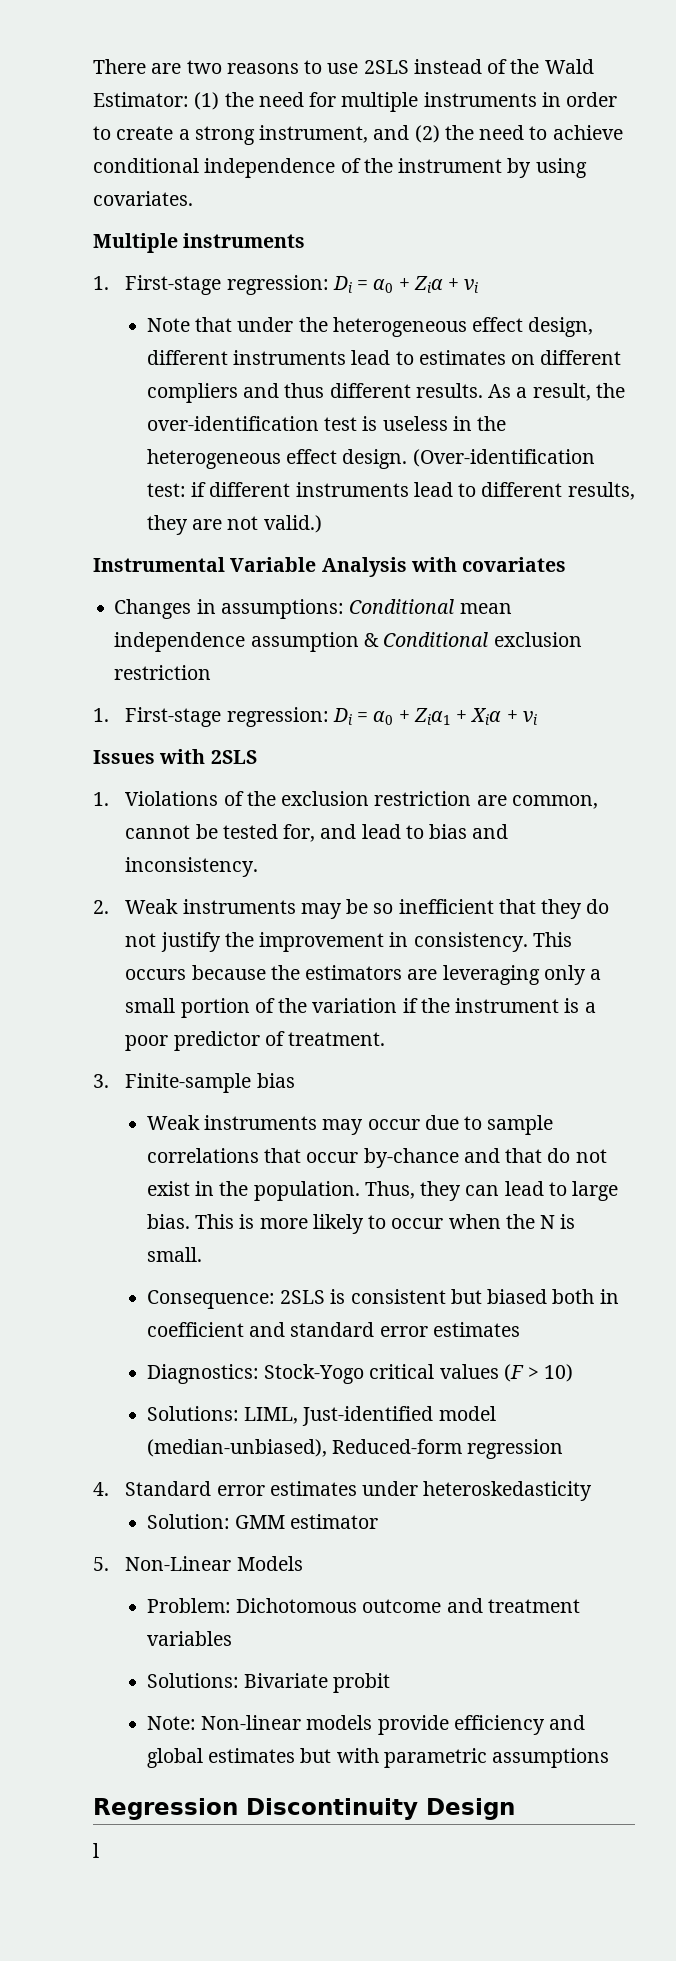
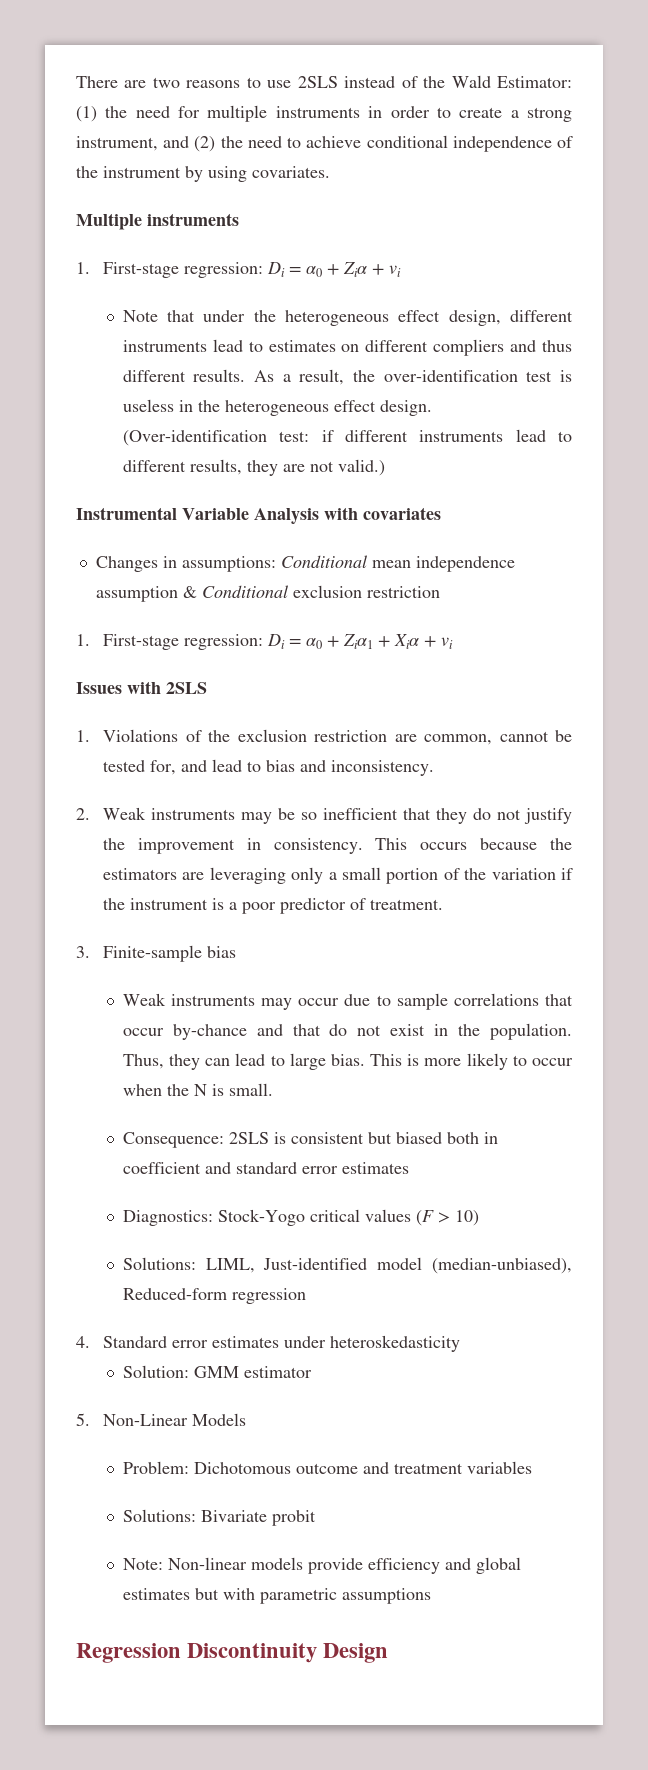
- l

